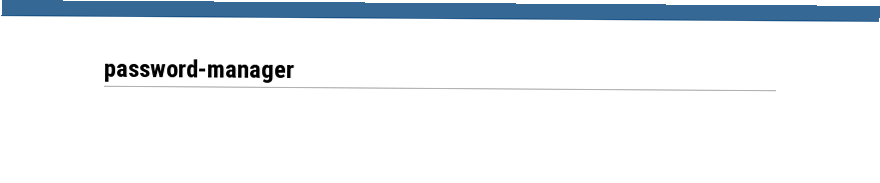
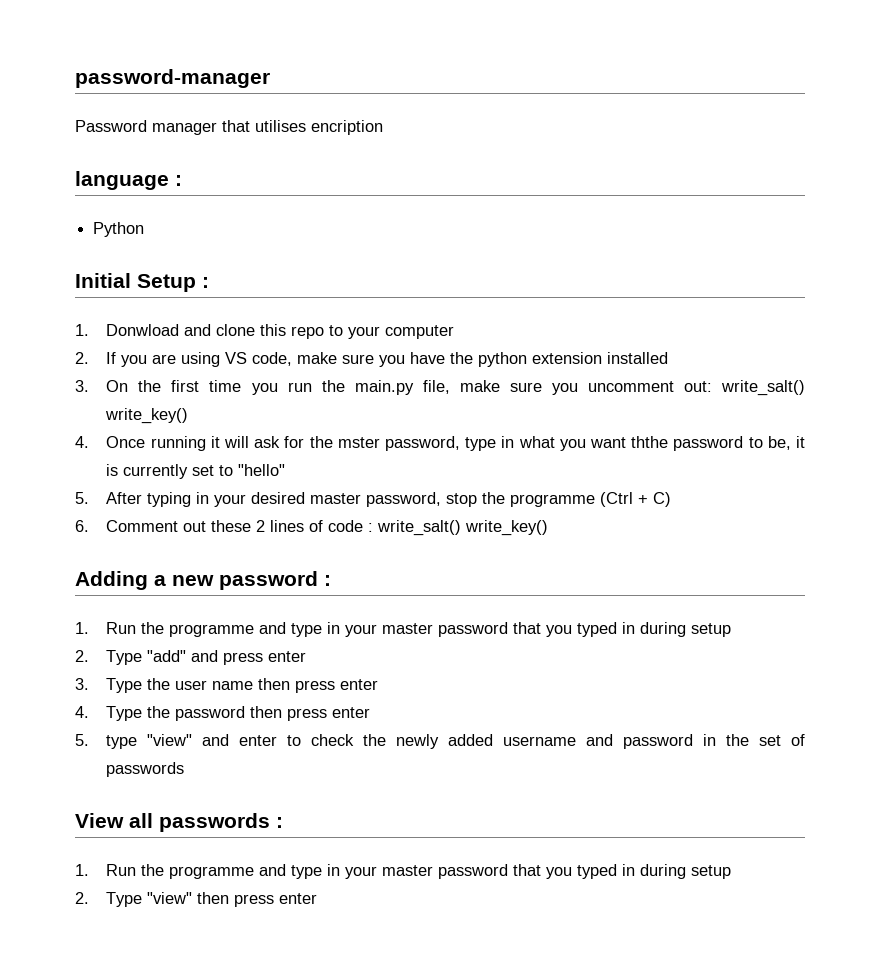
+ Password manager that utilises encription
+ language :
+ Python
+ Initial Setup :
+ 1. Donwload and clone this repo to your computer
+ 2. If you are using VS code, make sure you have the python extension installed
+ 3. On the first time you run the main.py file, make sure you uncomment out: write_salt() write_key()
+ 4. Once running it will ask for the mster password, type in what you want ththe password to be, it is currently set to "hello"
+ 5. After typing in your desired master password, stop the programme (Ctrl + C)
+ 6. Comment out these 2 lines of code : write_salt() write_key()
+ Adding a new password :
+ 1. Run the programme and type in your master password that you typed in during setup
+ 2. Type "add" and press enter
+ 3. Type the user name then press enter
+ 4. Type the password then press enter
+ 5. type "view" and enter to check the newly added username and password in the set of passwords
+ View all passwords :
+ 1. Run the programme and type in your master password that you typed in during setup
+ 2. Type "view" then press enter

